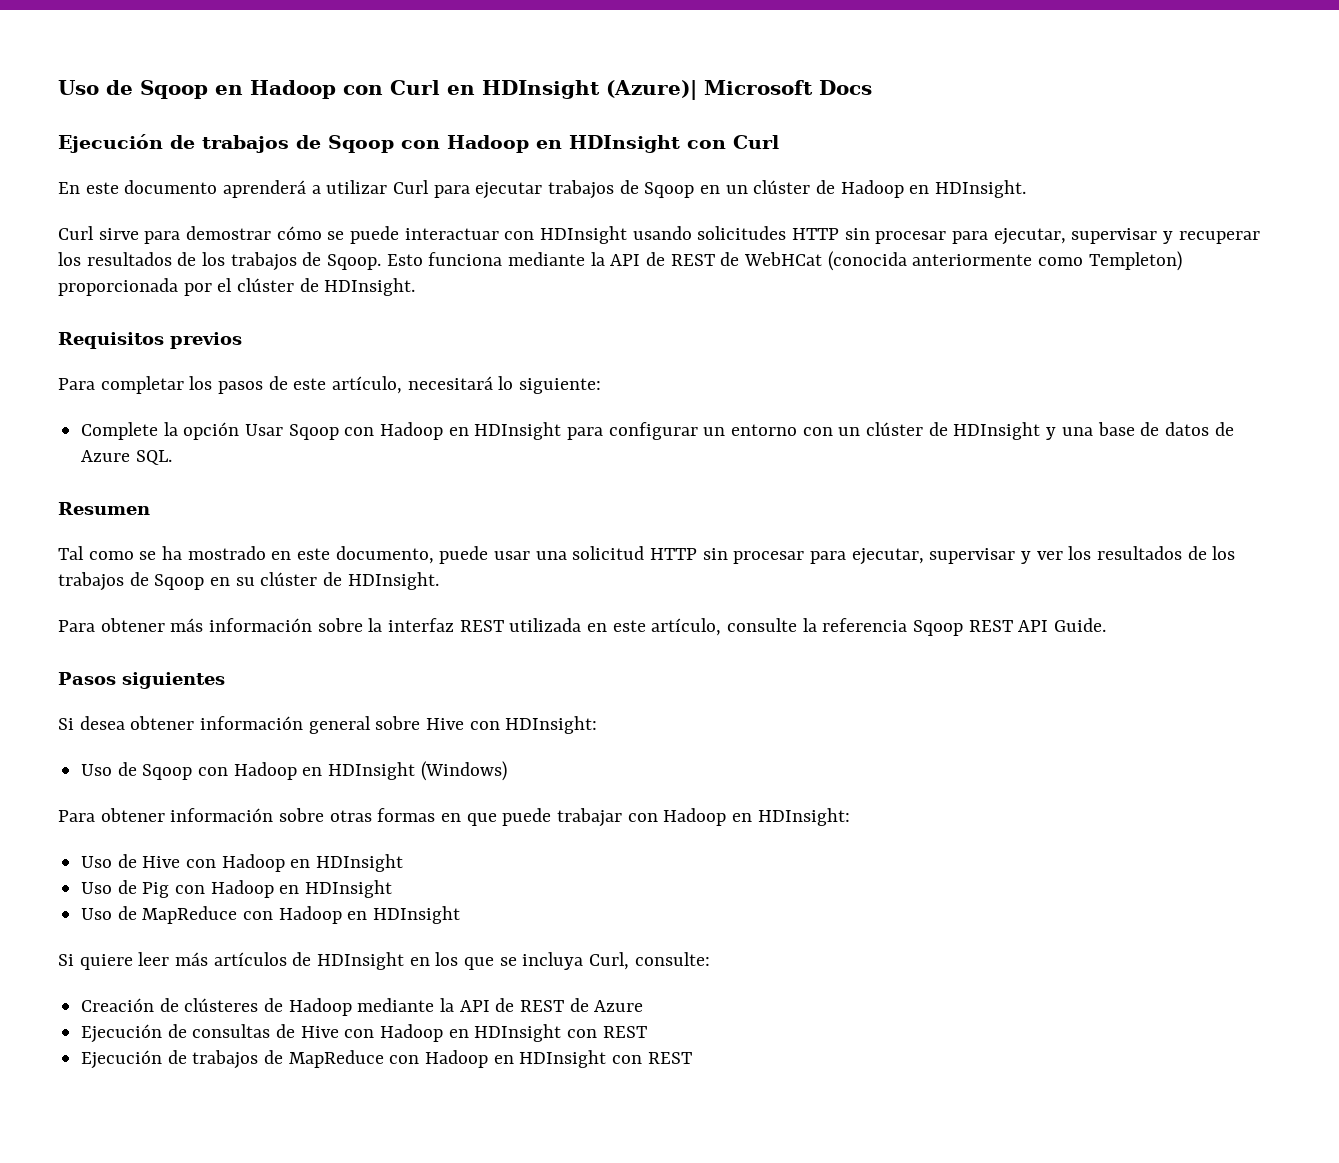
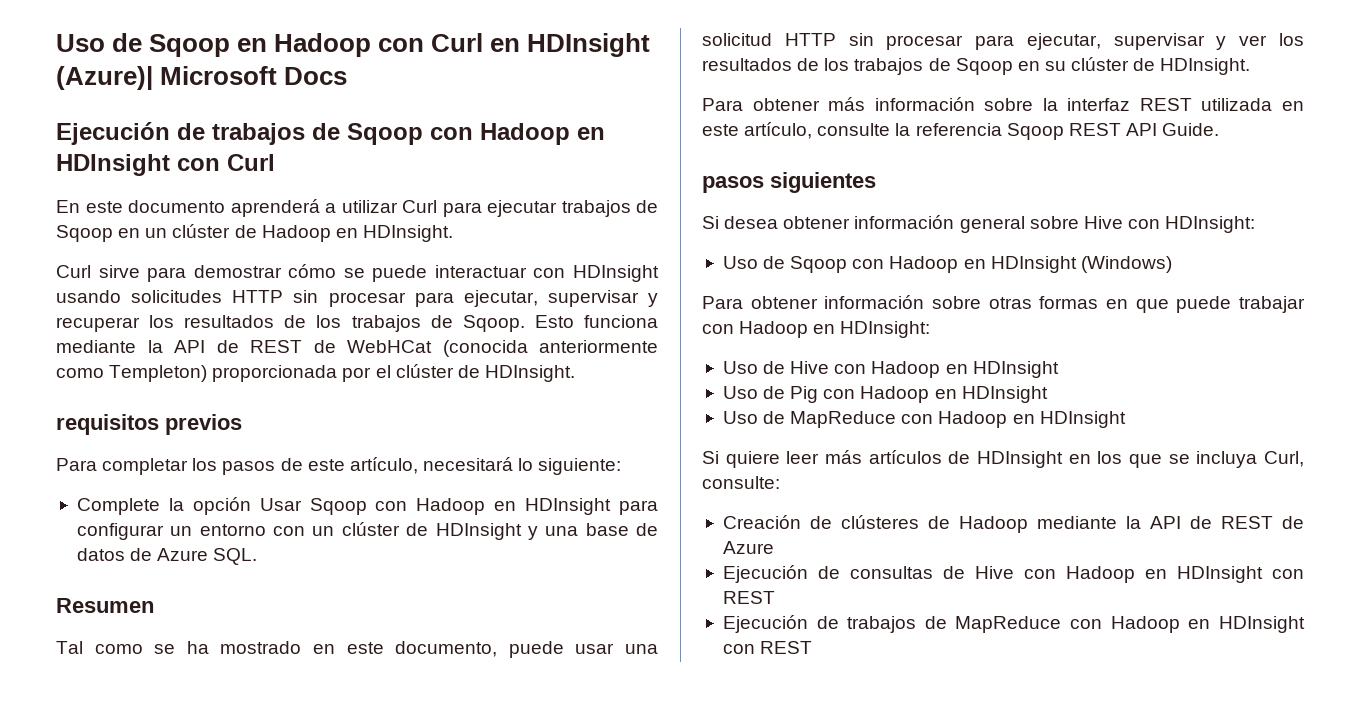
- Requisitos previos
+ requisitos previos
- Pasos siguientes
+ pasos siguientes

